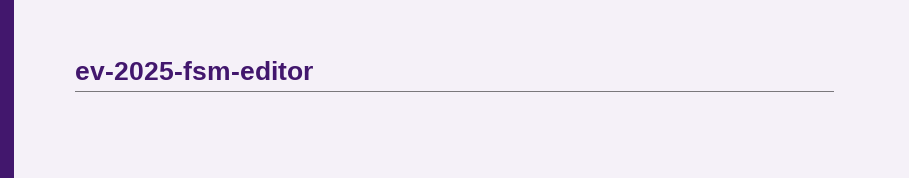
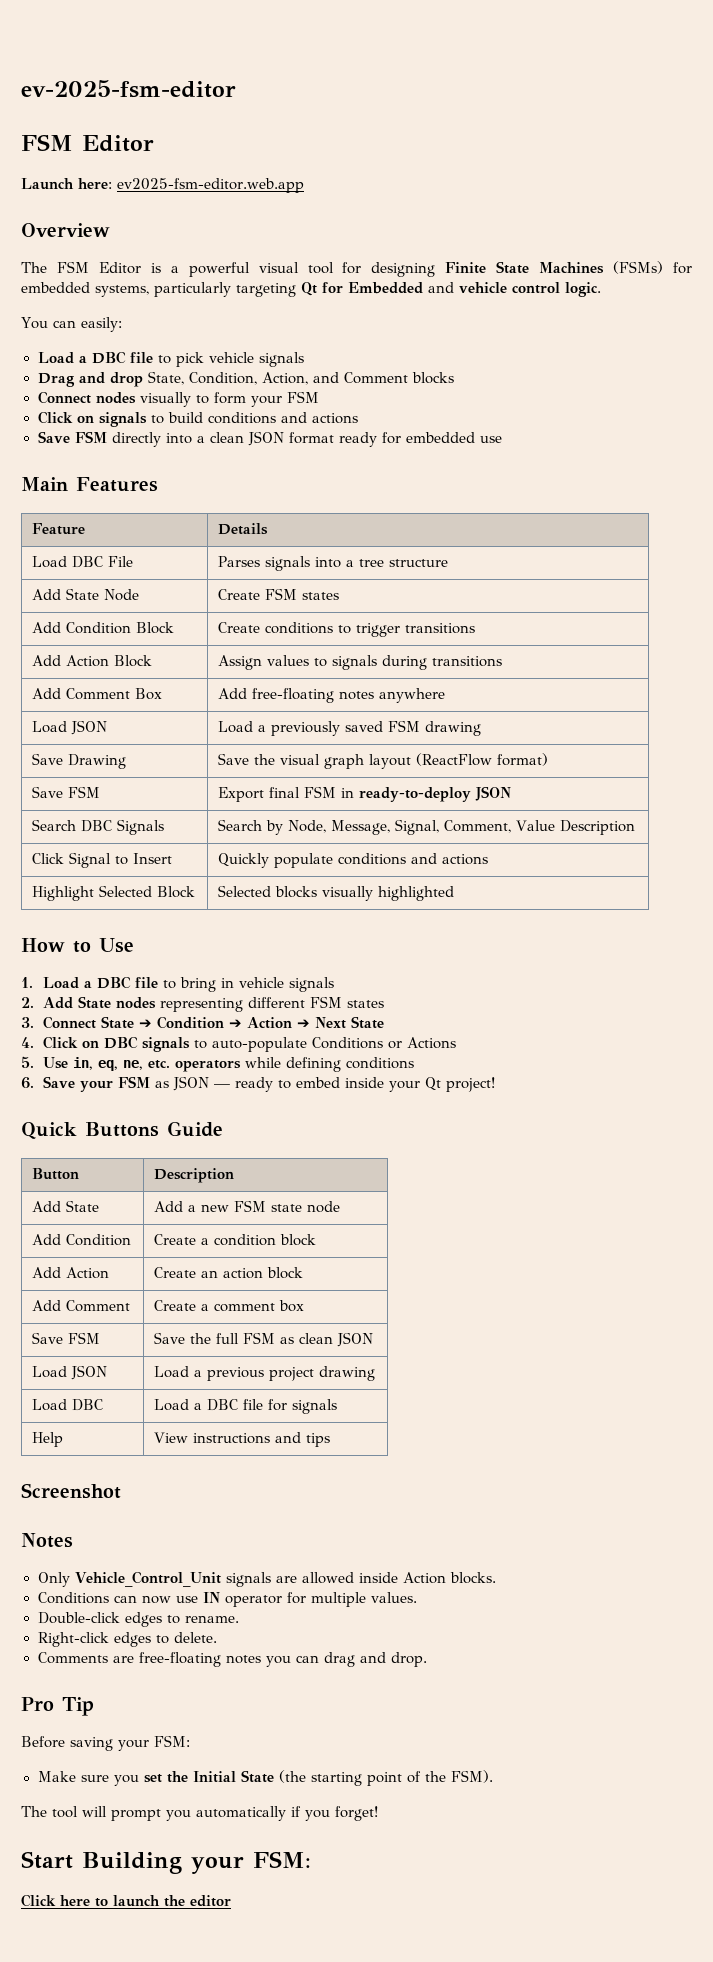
  ev-2025-fsm-editor
+ FSM Editor
+ Launch here: ev2025-fsm-editor.web.app
+ Overview
+ The FSM Editor is a powerful visual tool for designing Finite State Machines (FSMs) for embedded systems, particularly targeting Qt for Embedded and vehicle control logic.
+ You can easily:
+ Load a DBC file to pick vehicle signals
+ Drag and drop State, Condition, Action, and Comment blocks
+ Connect nodes visually to form your FSM
+ Click on signals to build conditions and actions
+ Save FSM directly into a clean JSON format ready for embedded use
+ Main Features
+ Feature | Details
+ Load DBC File | Parses signals into a tree structure
+ Add State Node | Create FSM states
+ Add Condition Block | Create conditions to trigger transitions
+ Add Action Block | Assign values to signals during transitions
+ Add Comment Box | Add free-floating notes anywhere
+ Load JSON | Load a previously saved FSM drawing
+ Save Drawing | Save the visual graph layout (ReactFlow format)
+ Save FSM | Export final FSM in ready-to-deploy JSON
+ Search DBC Signals | Search by Node, Message, Signal, Comment, Value Description
+ Click Signal to Insert | Quickly populate conditions and actions
+ Highlight Selected Block | Selected blocks visually highlighted
+ How to Use
+ 1. Load a DBC file to bring in vehicle signals
+ 2. Add State nodes representing different FSM states
+ 3. Connect State ➔ Condition ➔ Action ➔ Next State
+ 4. Click on DBC signals to auto-populate Conditions or Actions
+ 5. Use in, eq, ne, etc. operators while defining conditions
+ 6. Save your FSM as JSON — ready to embed inside your Qt project!
+ Quick Buttons Guide
+ Button | Description
+ Add State | Add a new FSM state node
+ Add Condition | Create a condition block
+ Add Action | Create an action block
+ Add Comment | Create a comment box
+ Save FSM | Save the full FSM as clean JSON
+ Load JSON | Load a previous project drawing
+ Load DBC | Load a DBC file for signals
+ Help | View instructions and tips
+ Screenshot
+ Notes
+ Only Vehicle_Control_Unit signals are allowed inside Action blocks.
+ Conditions can now use IN operator for multiple values.
+ Double-click edges to rename.
+ Right-click edges to delete.
+ Comments are free-floating notes you can drag and drop.
+ Pro Tip
+ Before saving your FSM:
+ Make sure you set the Initial State (the starting point of the FSM).
+ The tool will prompt you automatically if you forget!
+ Start Building your FSM:
+ Click here to launch the editor

